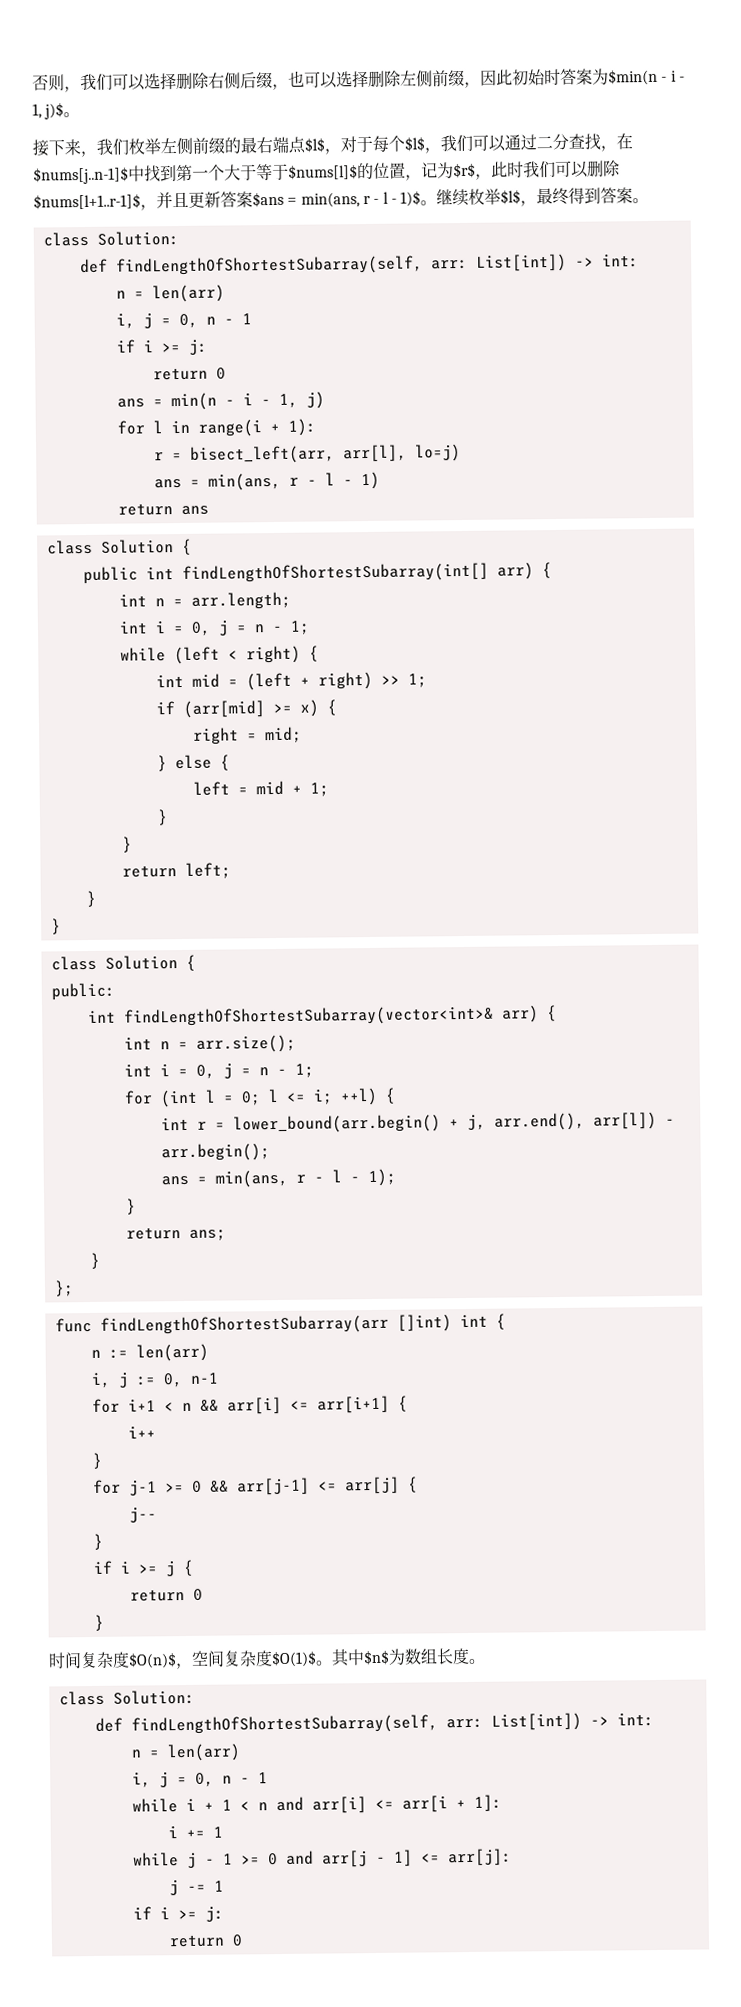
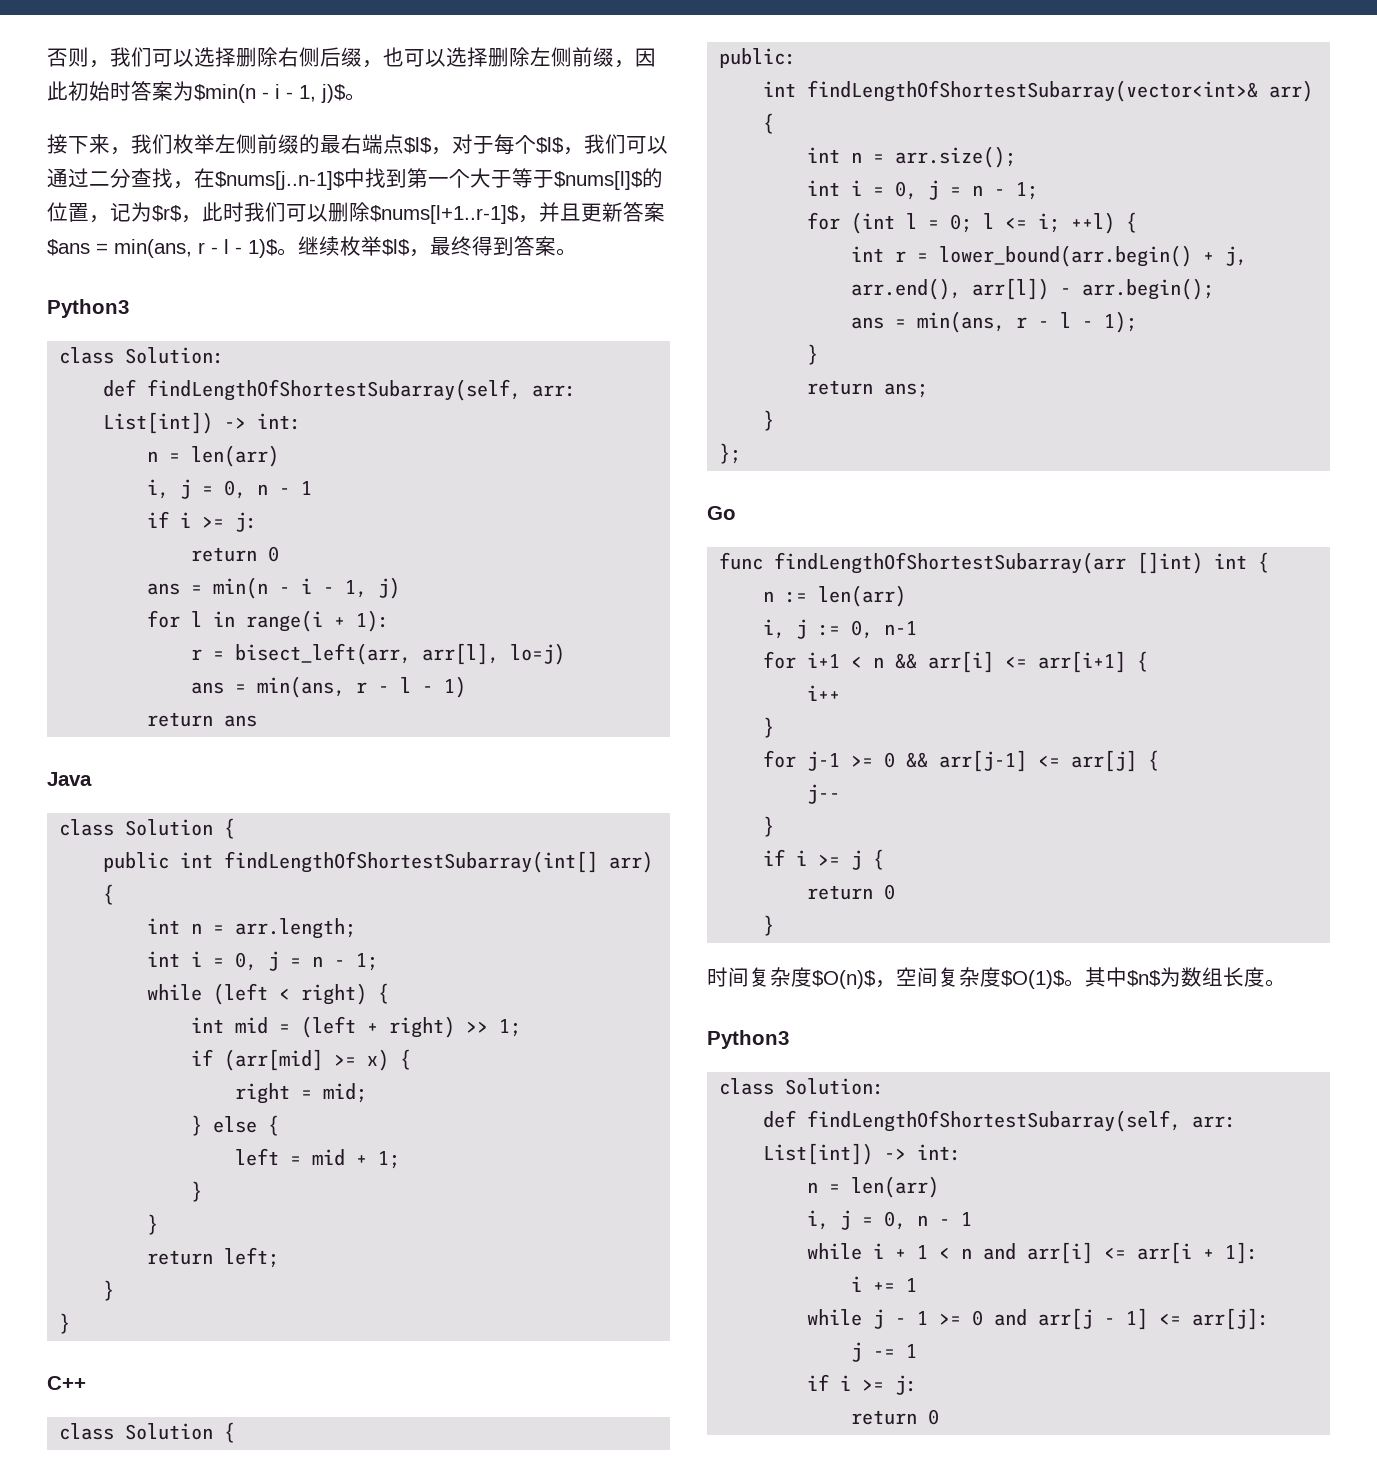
  继续枚举$l$，最终得到答案。
+ Python3
+ Java
+ C++
+ Go
  其中$n$为数组长度。
+ Python3

